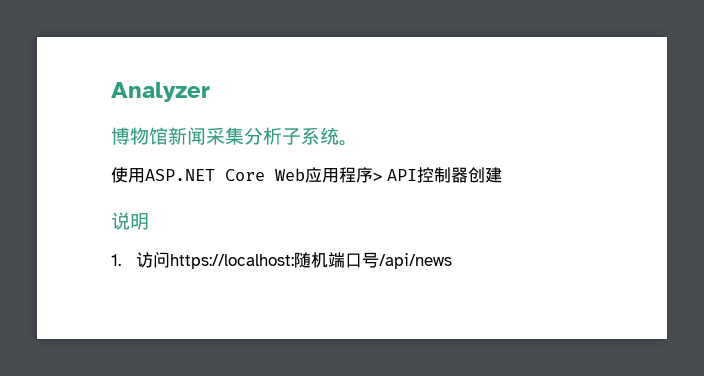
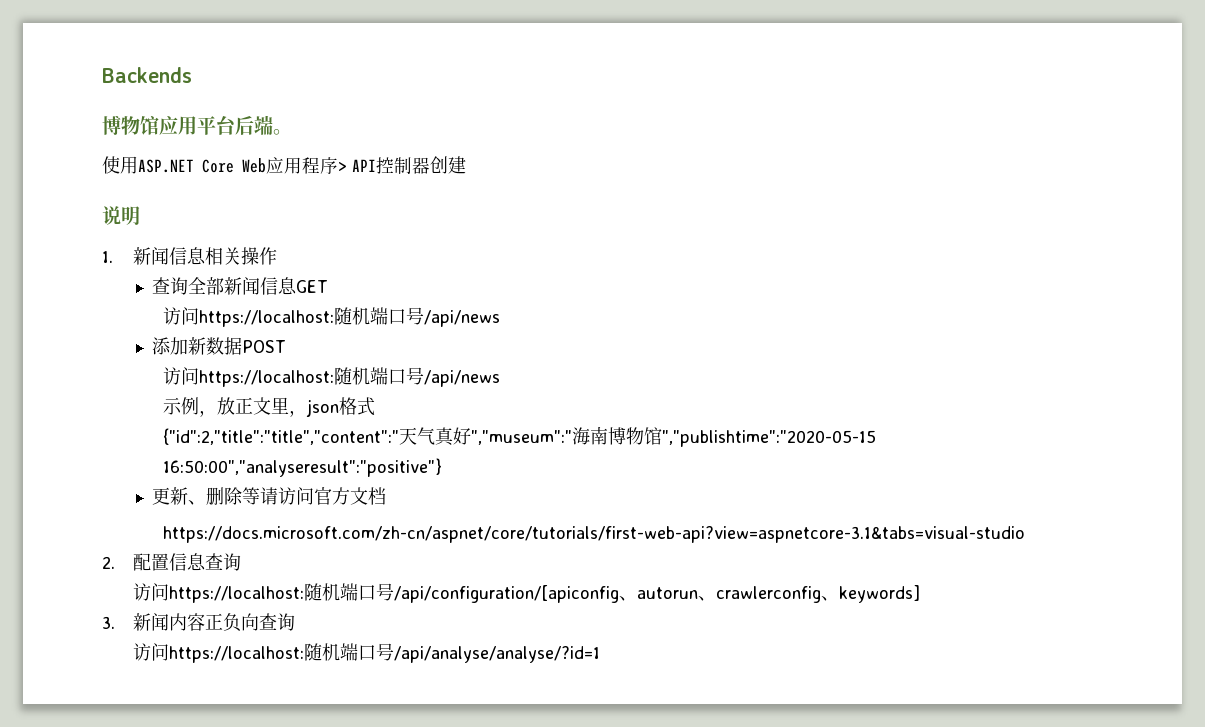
- Analyzer
- 博物馆新闻采集分析子系统。
+ Backends
+ 博物馆应用平台后端。
- 1.访问https://localhost:随机端口号/api/news
+ 1.新闻信息相关操作
+ 查询全部新闻信息GET
+ 访问https://localhost:随机端口号/api/news
+ 添加新数据POST
+ 访问https://localhost:随机端口号/api/news
+ 示例，放正文里，json格式
+ {"id":2,"title":"title","content":"天气真好","museum":"海南博物馆","publishtime":"2020-05-15 16:50:00","analyseresult":"positive"}
+ 更新、删除等请访问官方文档
+ https://docs.microsoft.com/zh-cn/aspnet/core/tutorials/first-web-api?view=aspnetcore-3.1&tabs=visual-studio
+ 2.配置信息查询
+ 访问https://localhost:随机端口号/api/configuration/[apiconfig、autorun、crawlerconfig、keywords]
+ 3.新闻内容正负向查询
+ 访问https://localhost:随机端口号/api/analyse/analyse/?id=1

